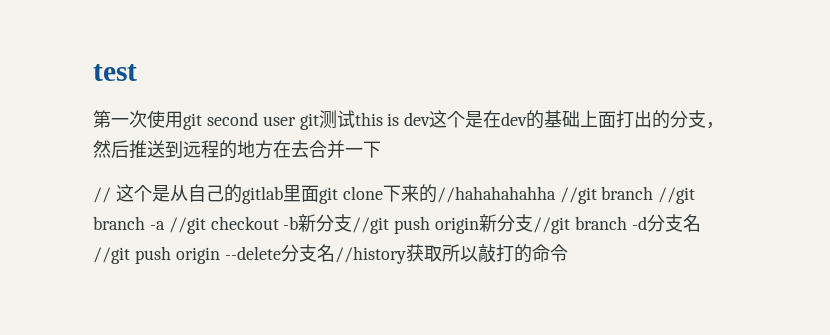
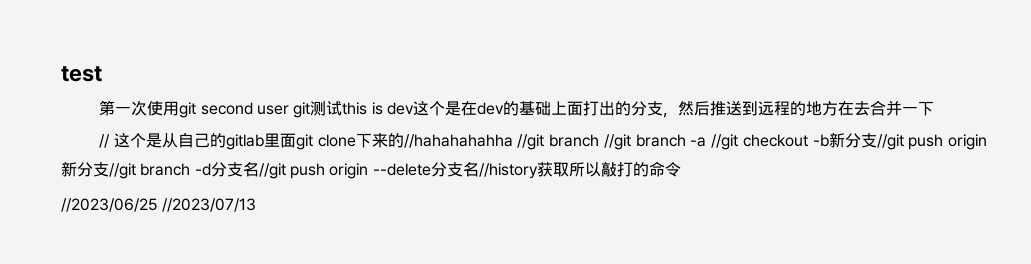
+ //2023/06/25 //2023/07/13

